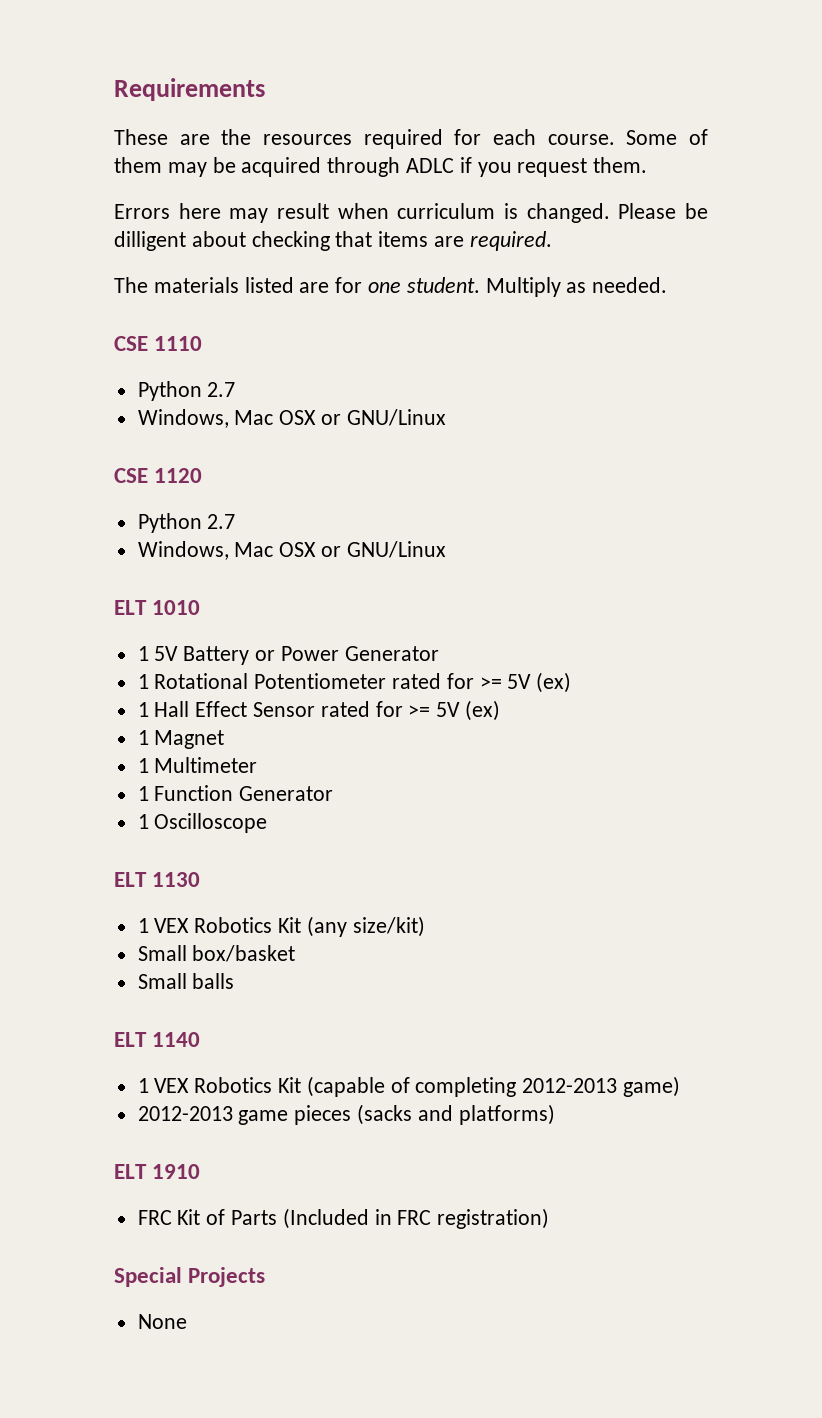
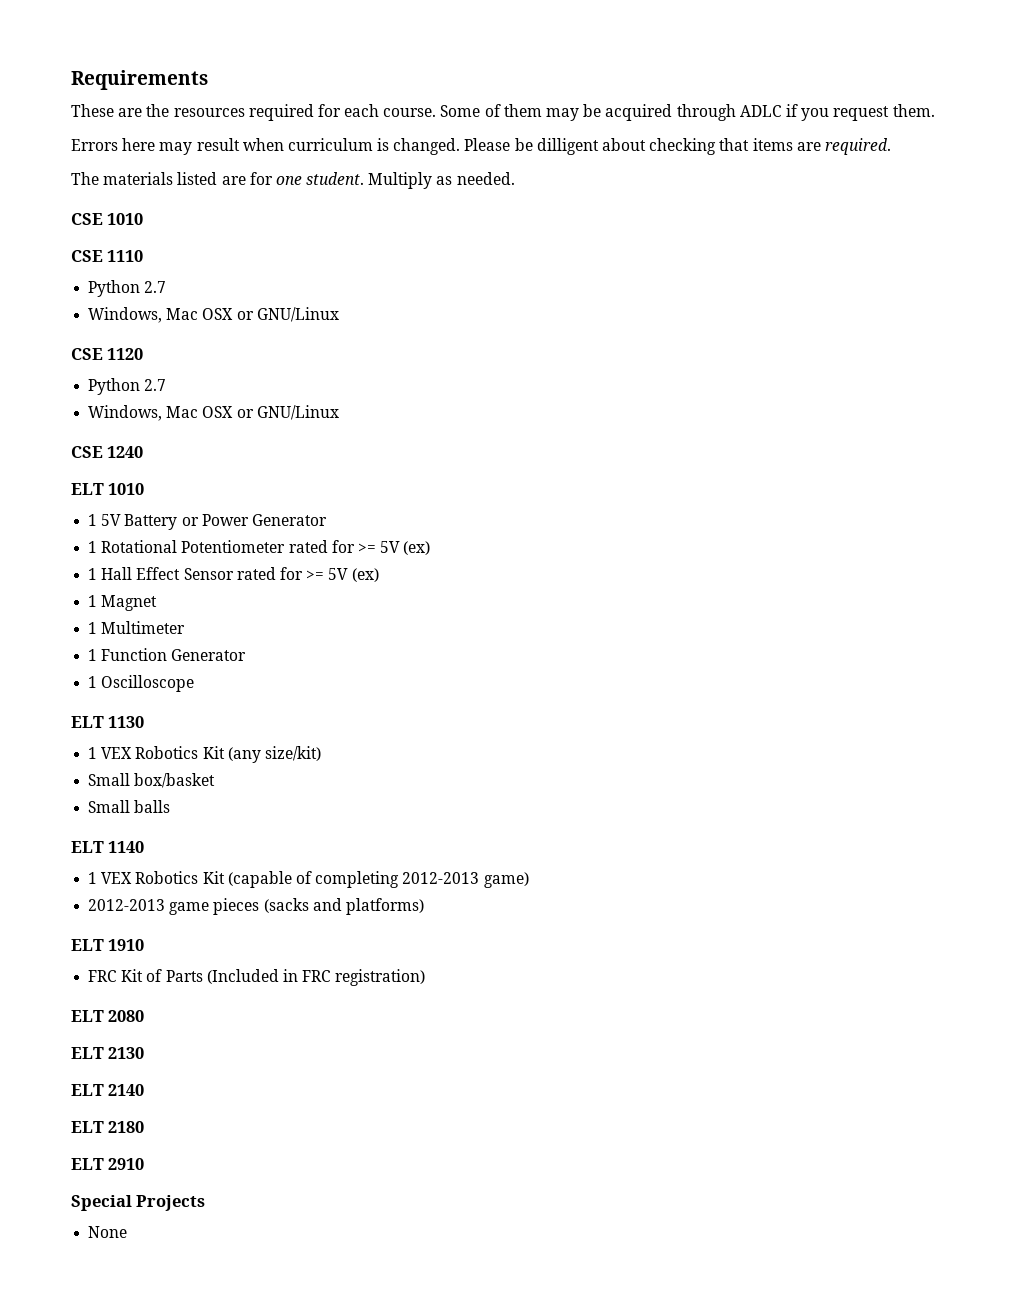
+ CSE 1010
+ CSE 1240
+ ELT 2080
+ ELT 2130
+ ELT 2140
+ ELT 2180
+ ELT 2910

